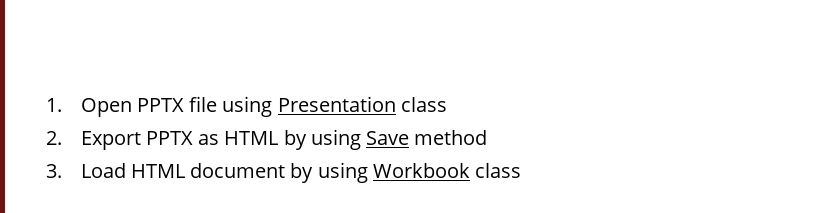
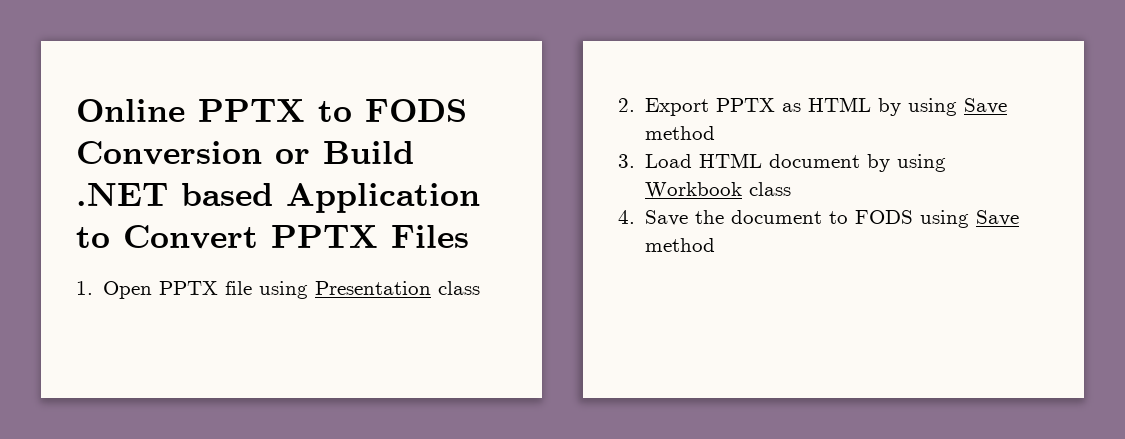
+ Online PPTX to FODS Conversion or Build .NET based Application to Convert PPTX Files
+ 4. Save the document to FODS using Save method

